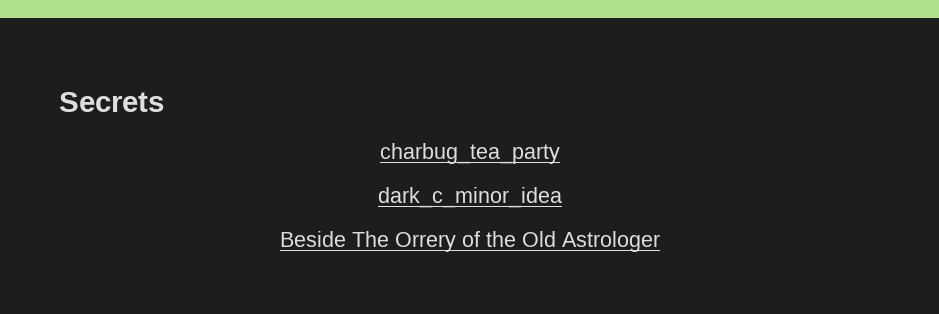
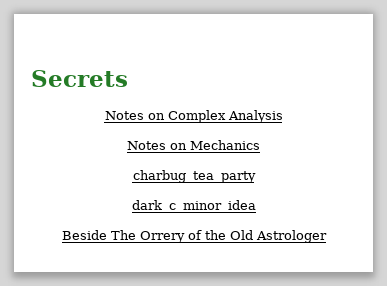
+ Notes on Complex Analysis
+ Notes on Mechanics

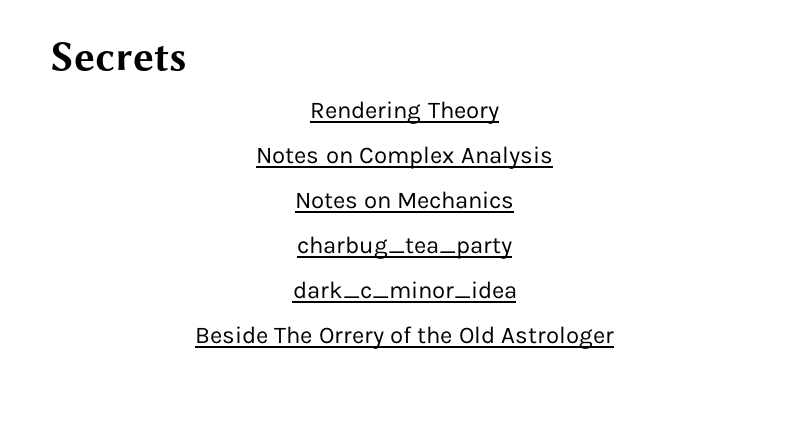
+ Rendering Theory

